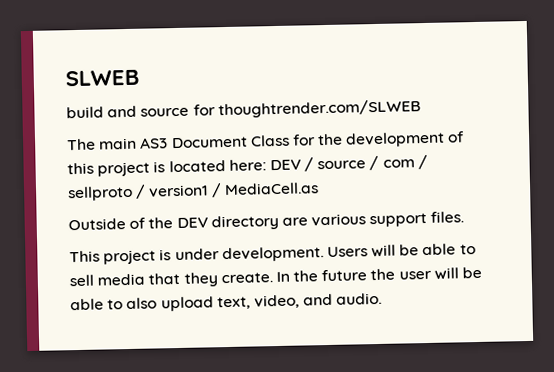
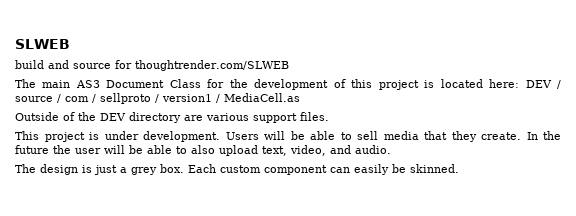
+ The design is just a grey box. Each custom component can easily be skinned.

